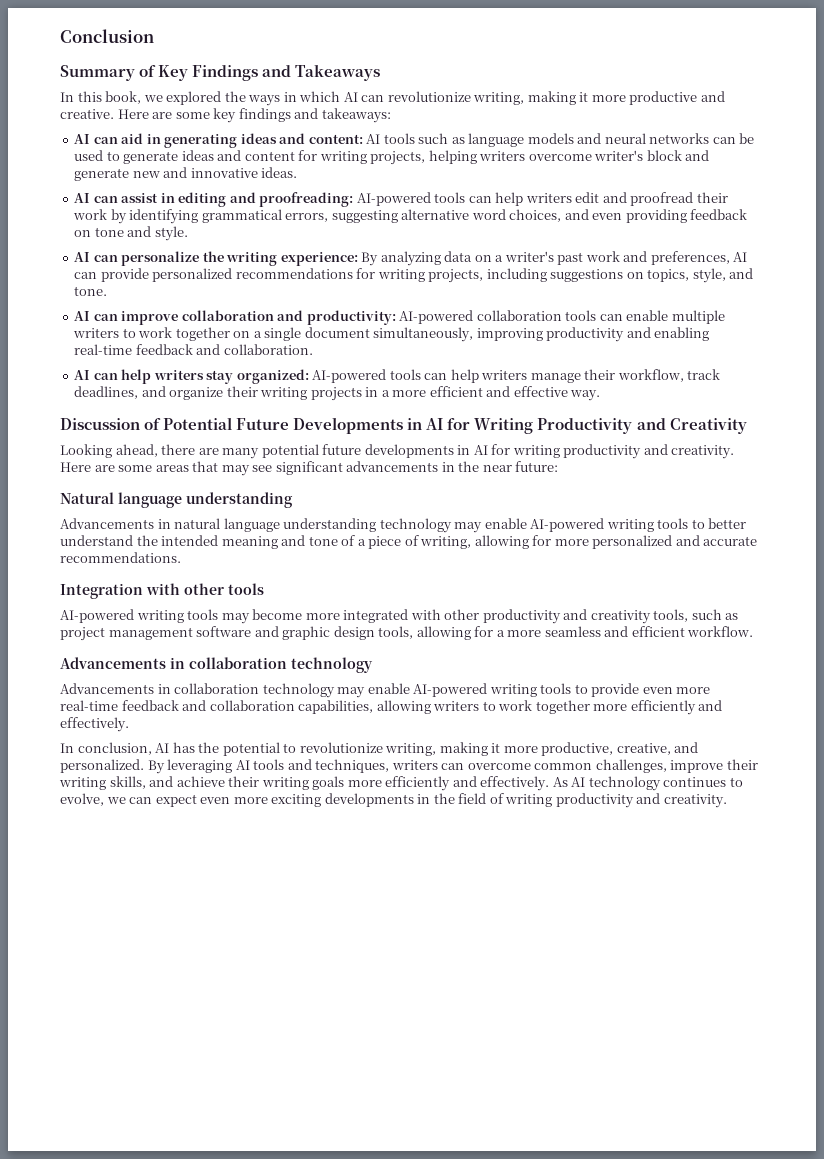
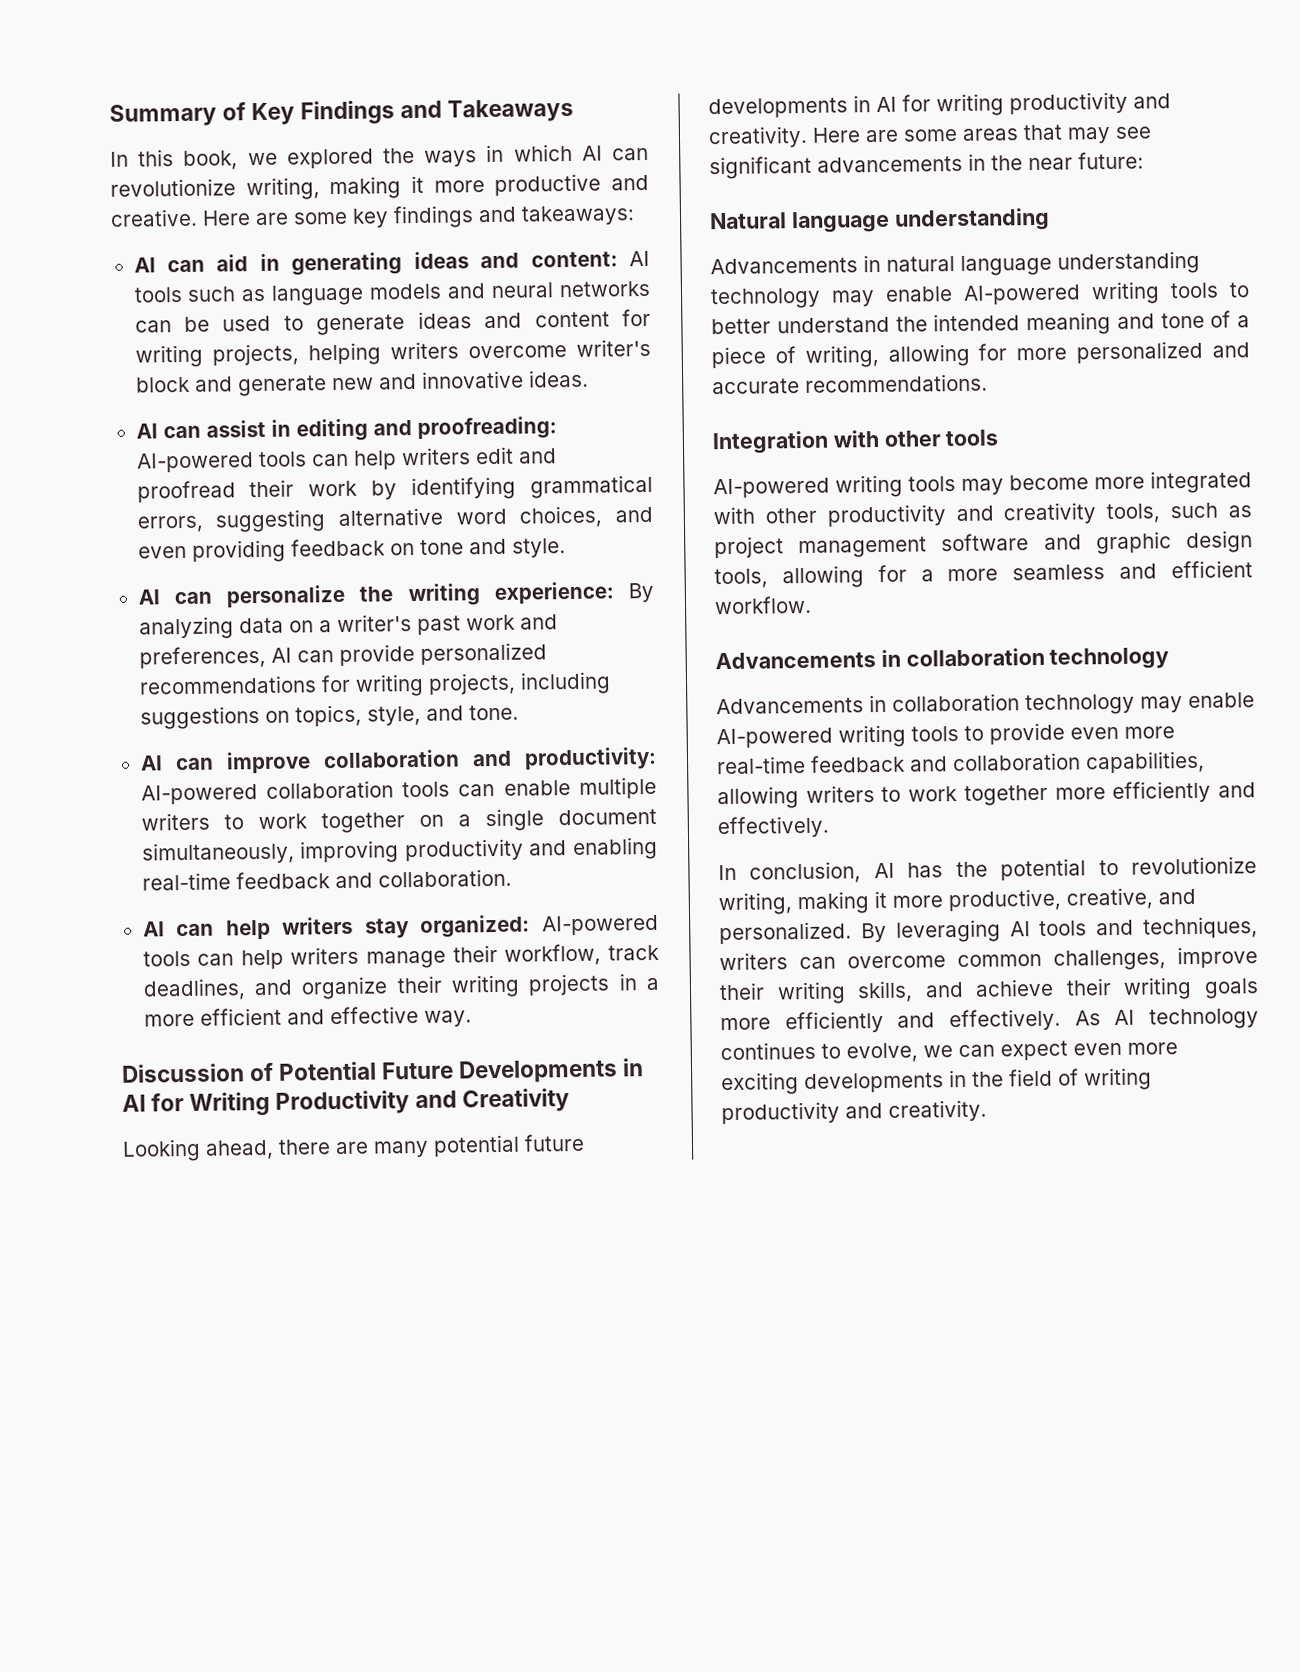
- Conclusion

